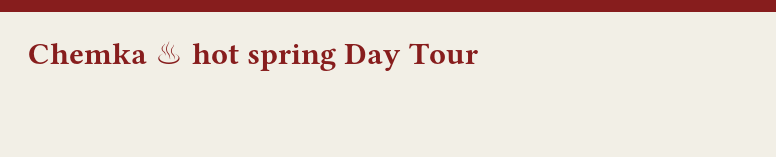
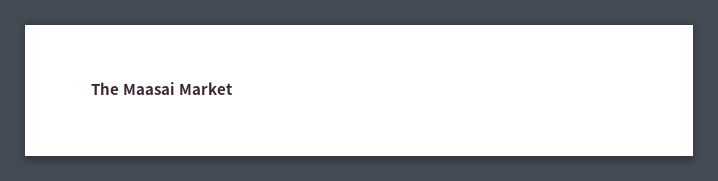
- Chemka ♨ hot spring Day Tour
+ The Maasai Market

